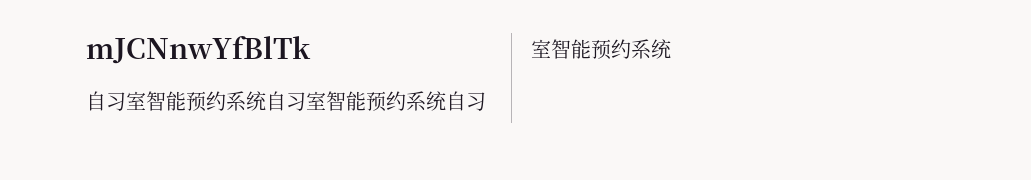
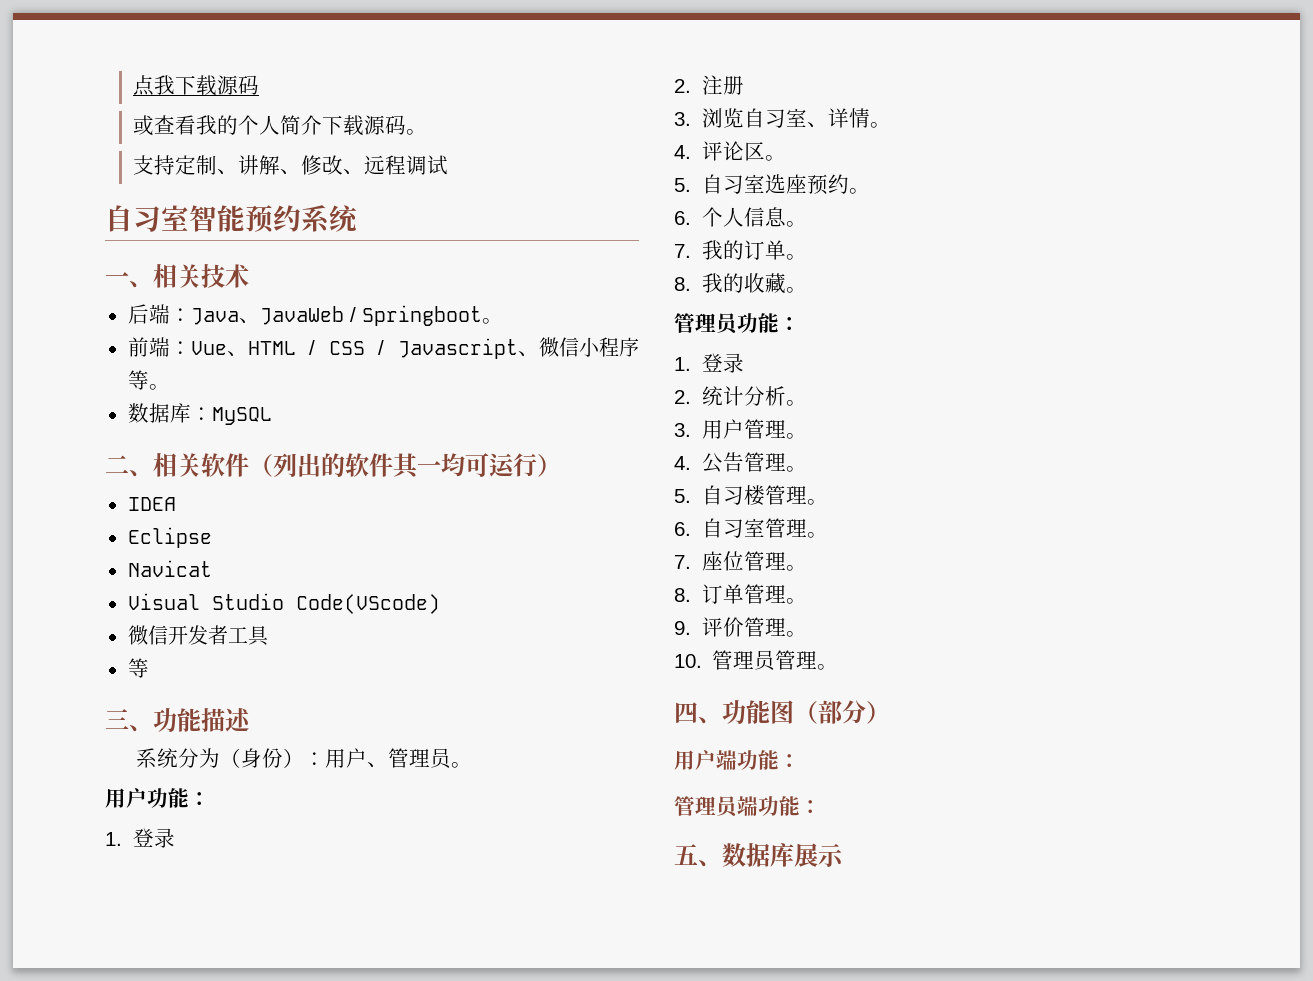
- mJCNnwYfBlTk
- 自习室智能预约系统自习室智能预约系统自习室智能预约系统
+ 点我下载源码
+ 或查看我的个人简介下载源码。
+ 支持定制、讲解、修改、远程调试
+ 自习室智能预约系统
+ 一、相关技术
+ 后端：Java、JavaWeb / Springboot。
+ 前端：Vue、HTML / CSS / Javascript、微信小程序等。
+ 数据库：MySQL
+ 二、相关软件（列出的软件其一均可运行）
+ IDEA
+ Eclipse
+ Navicat
+ Visual Studio Code(VScode)
+ 微信开发者工具
+ 等
+ 三、功能描述
+ 系统分为（身份）：用户、管理员。
+ 用户功能：
+ 1.登录
+ 2.注册
+ 3.浏览自习室、详情。
+ 4.评论区。
+ 5.自习室选座预约。
+ 6.个人信息。
+ 7.我的订单。
+ 8.我的收藏。
+ 管理员功能：
+ 1.登录
+ 2.统计分析。
+ 3.用户管理。
+ 4.公告管理。
+ 5.自习楼管理。
+ 6.自习室管理。
+ 7.座位管理。
+ 8.订单管理。
+ 9.评价管理。
+ 10.管理员管理。
+ 四、功能图（部分）
+ 用户端功能：
+ 管理员端功能：
+ 五、数据库展示

